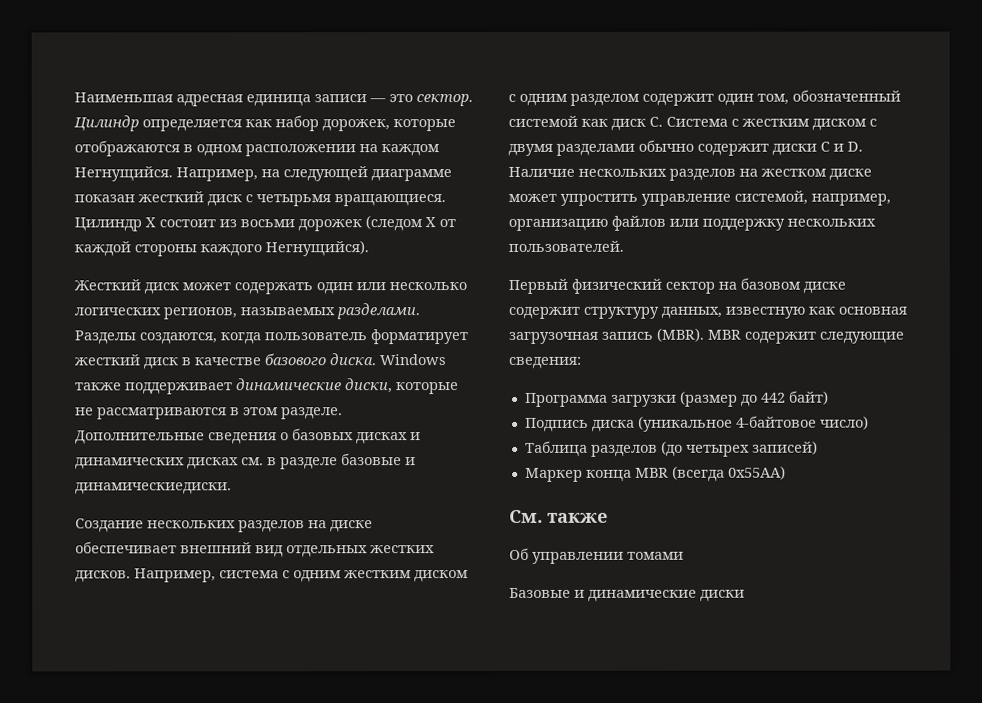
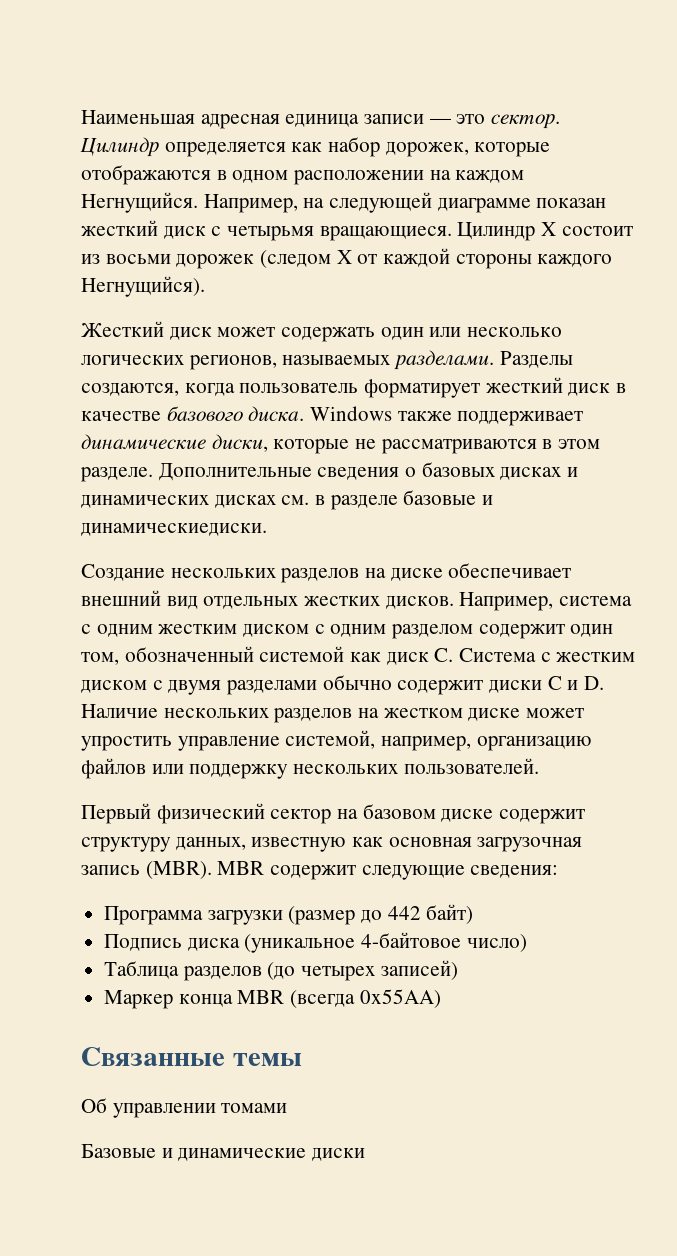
- См. также
+ Связанные темы

